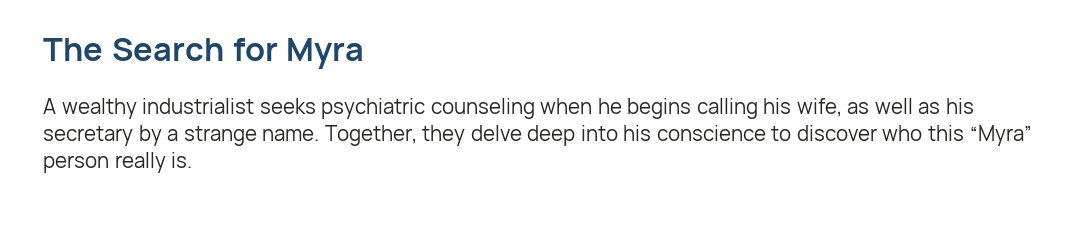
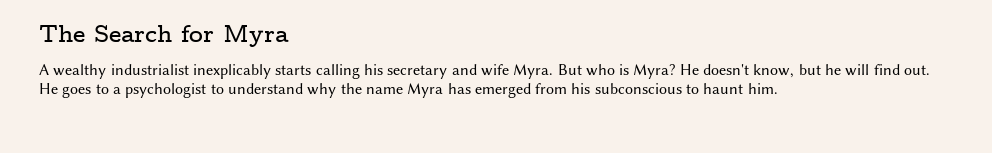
- A wealthy industrialist seeks psychiatric counseling when he begins calling his wife, as well as his secretary by a strange name. Together, they delve deep into his conscience to discover who this “Myra” person really is.
+ A wealthy industrialist inexplicably starts calling his secretary and wife Myra. But who is Myra? He doesn't know, but he will find out. He goes to a psychologist to understand why the name Myra has emerged from his subconscious to haunt him.

